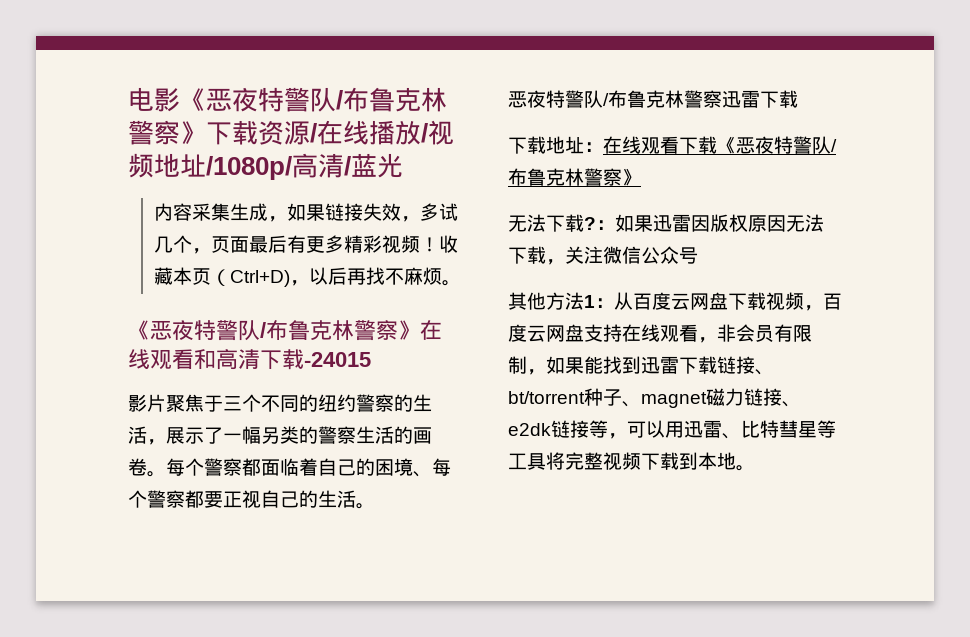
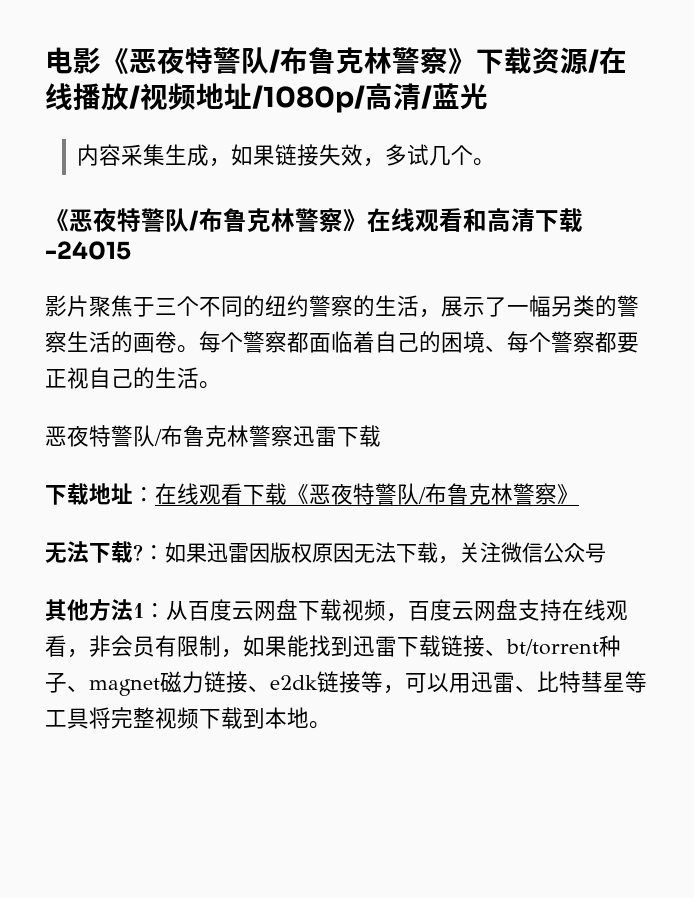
- 内容采集生成，如果链接失效，多试几个，页面最后有更多精彩视频！收藏本页（Ctrl+D)，以后再找不麻烦。
+ 内容采集生成，如果链接失效，多试几个。

